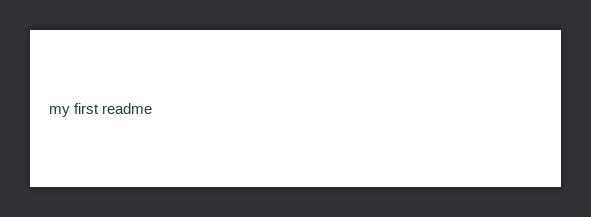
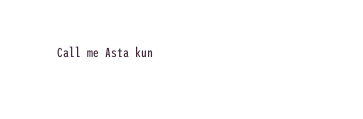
- my first readme
+ Call me Asta kun

